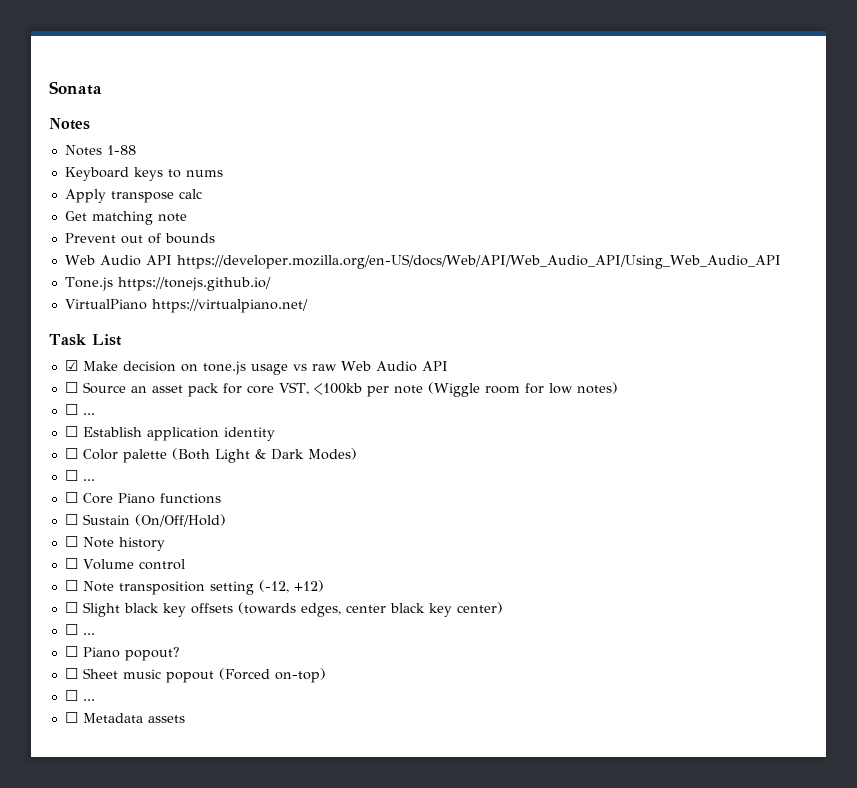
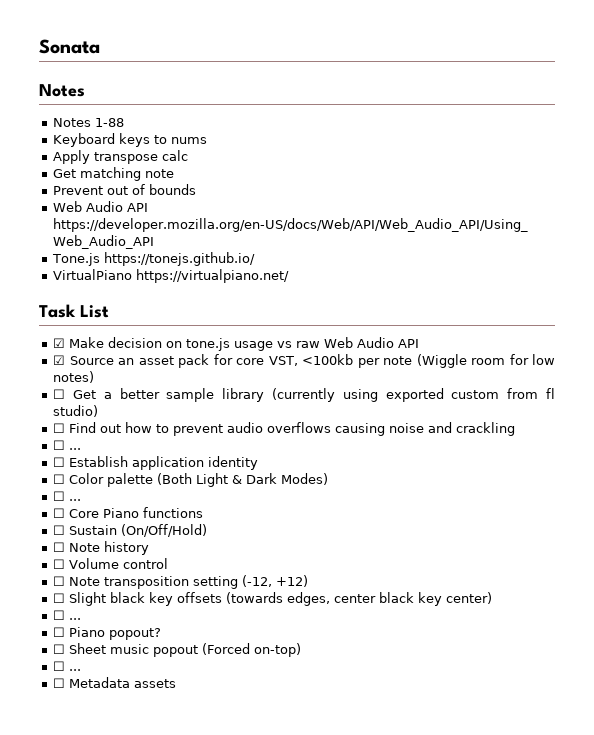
- ☐ Source an asset pack for core VST, <100kb per note (Wiggle room for low notes)
+ ☑ Source an asset pack for core VST, <100kb per note (Wiggle room for low notes)
+ ☐ Get a better sample library (currently using exported custom from fl studio)
+ ☐ Find out how to prevent audio overflows causing noise and crackling

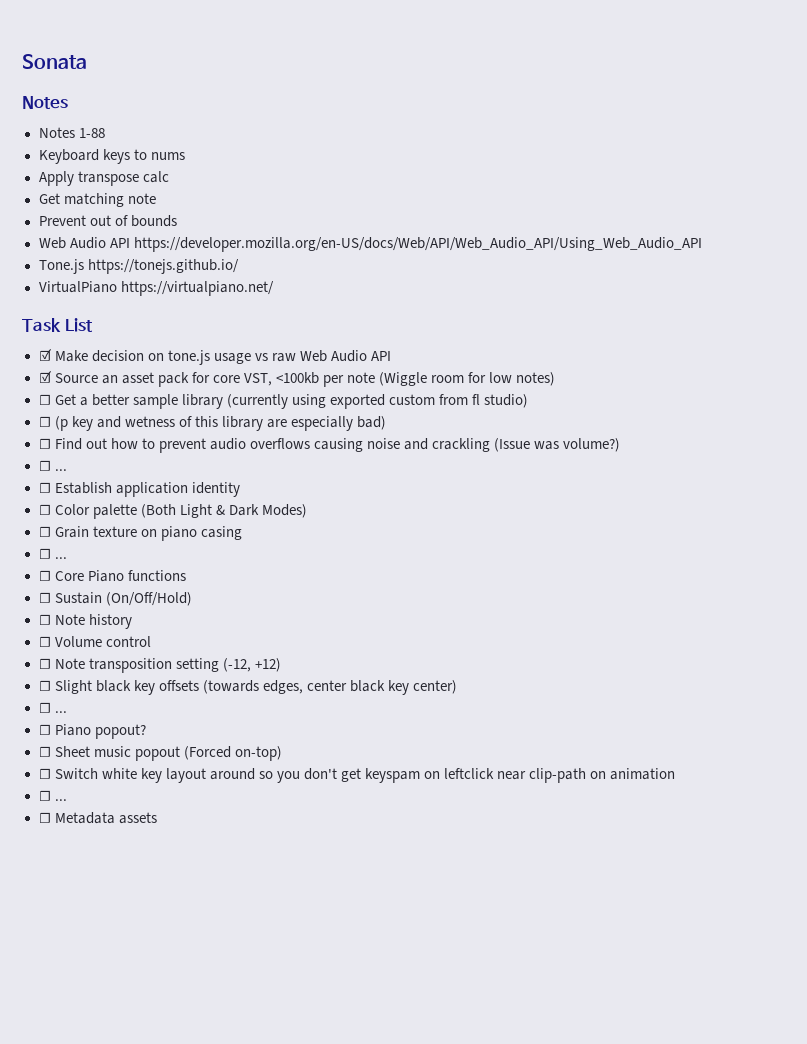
+ ☐ (p key and wetness of this library are especially bad)
- ☐ Find out how to prevent audio overflows causing noise and crackling
+ ☐ Find out how to prevent audio overflows causing noise and crackling (Issue was volume?)
+ ☐ Grain texture on piano casing
+ ☐ Switch white key layout around so you don't get keyspam on leftclick near clip-path on animation

